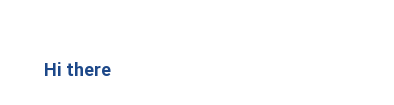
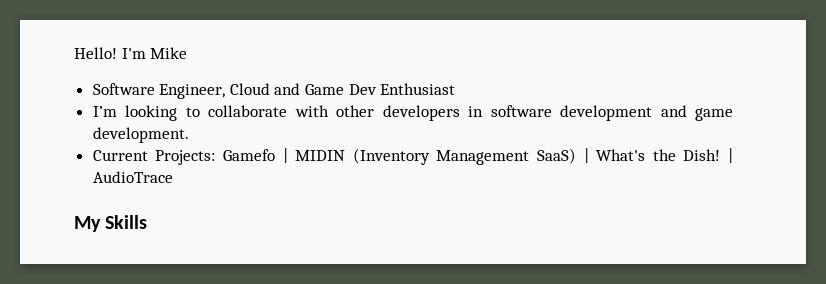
- Hi there
+ Hello! I'm Mike
+ Software Engineer, Cloud and Game Dev Enthusiast
+ I’m looking to collaborate with other developers in software development and game development.
+ Current Projects: Gamefo | MIDIN (Inventory Management SaaS) | What's the Dish! | AudioTrace
+ My Skills

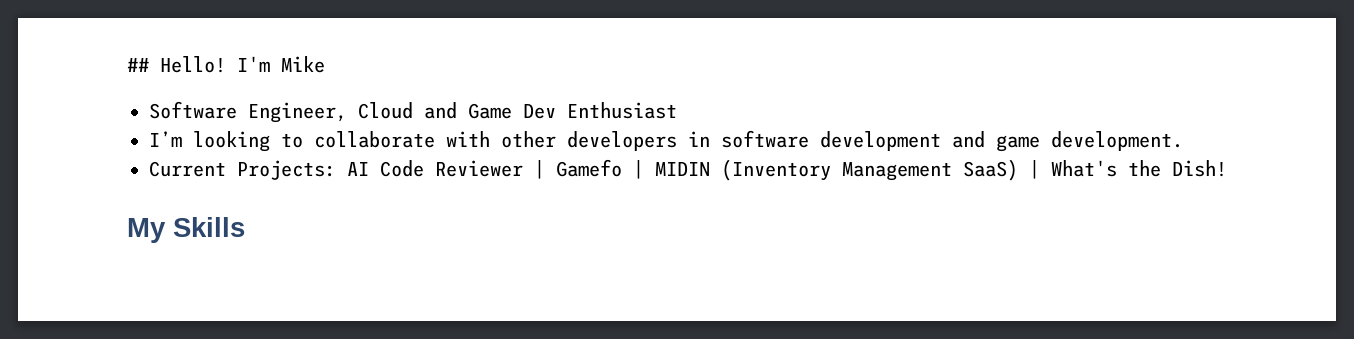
- Hello!
+ ## Hello!
- Current Projects: Gamefo | MIDIN (Inventory Management SaaS) | What's the Dish! | AudioTrace
+ Current Projects: AI Code Reviewer | Gamefo | MIDIN (Inventory Management SaaS) | What's the Dish!

